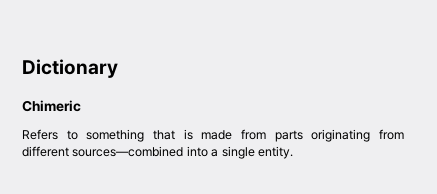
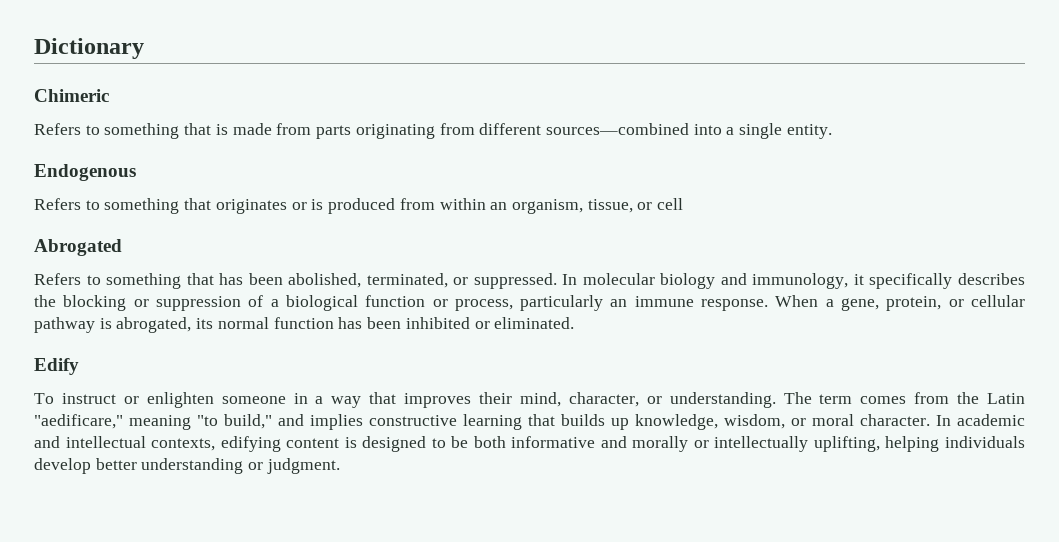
+ Endogenous
+ Refers to something that originates or is produced from within an organism, tissue, or cell
+ Abrogated
+ Refers to something that has been abolished, terminated, or suppressed. In molecular biology and immunology, it specifically describes the blocking or suppression of a biological function or process, particularly an immune response. When a gene, protein, or cellular pathway is abrogated, its normal function has been inhibited or eliminated.
+ Edify
+ To instruct or enlighten someone in a way that improves their mind, character, or understanding. The term comes from the Latin "aedificare," meaning "to build," and implies constructive learning that builds up knowledge, wisdom, or moral character. In academic and intellectual contexts, edifying content is designed to be both informative and morally or intellectually uplifting, helping individuals develop better understanding or judgment.

